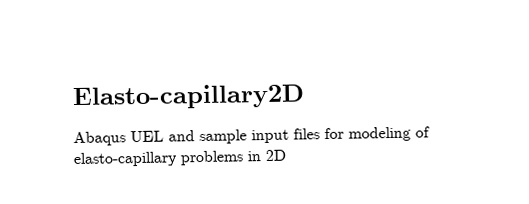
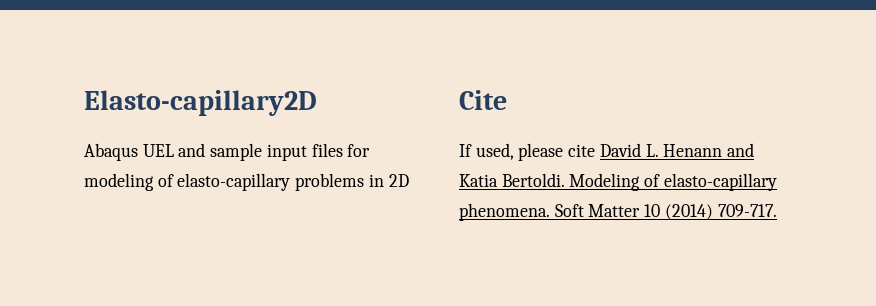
+ Cite
+ If used, please cite David L. Henann and Katia Bertoldi. Modeling of elasto-capillary phenomena. Soft Matter 10 (2014) 709-717.

